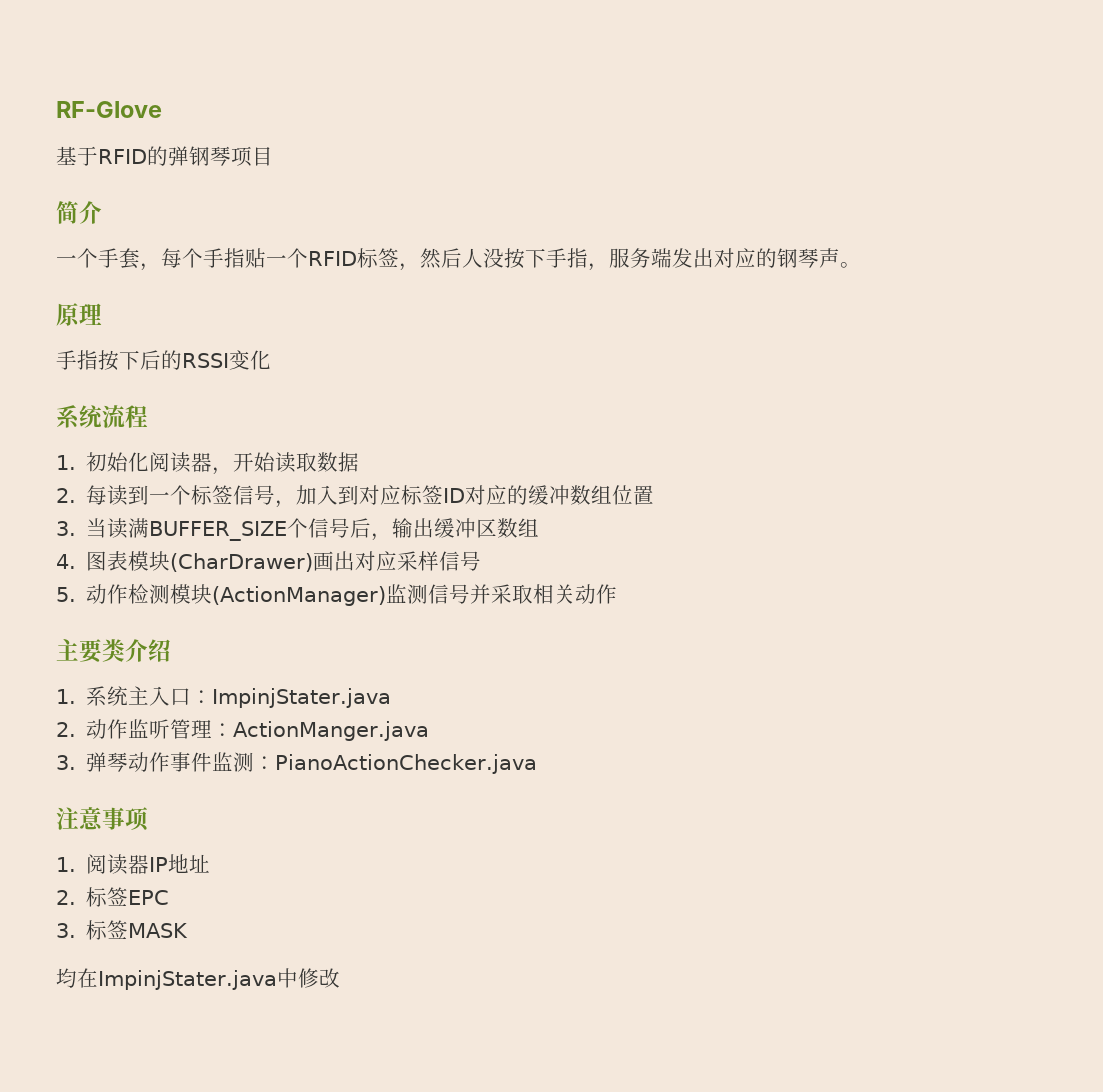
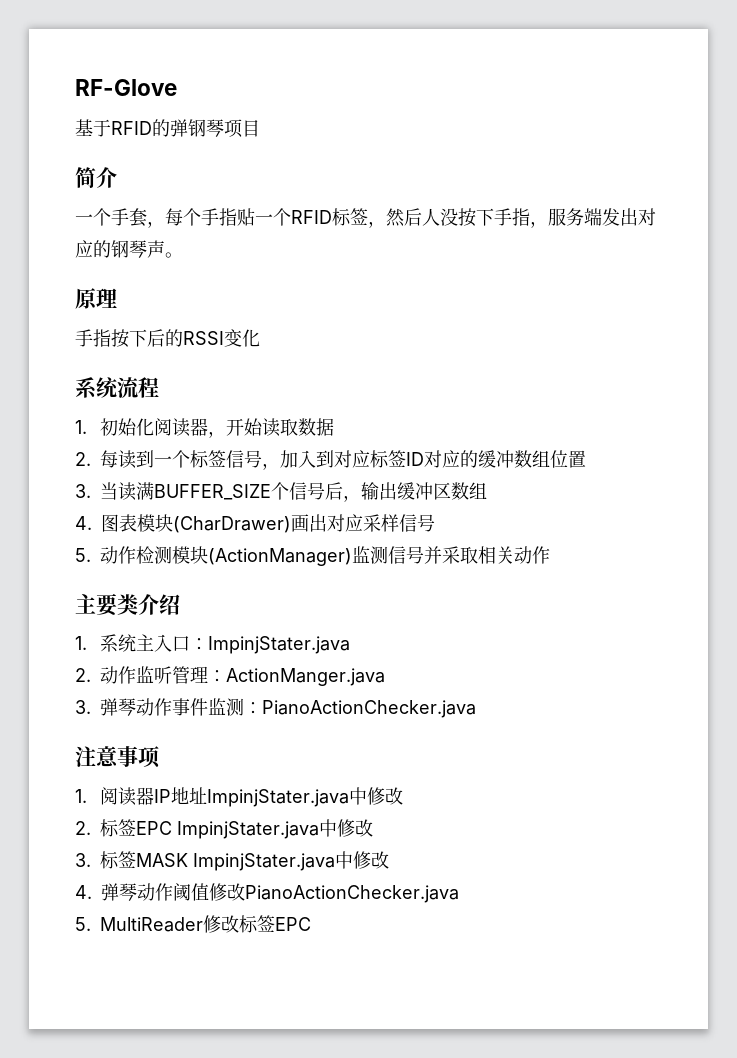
- 1.阅读器IP地址
+ 1.阅读器IP地址ImpinjStater.java中修改
- 2.标签EPC
+ 2.标签EPC ImpinjStater.java中修改
- 3.标签MASK
- 均在ImpinjStater.java中修改
+ 3.标签MASK ImpinjStater.java中修改
+ 4.弹琴动作阈值修改PianoActionChecker.java
+ 5. MultiReader修改标签EPC

